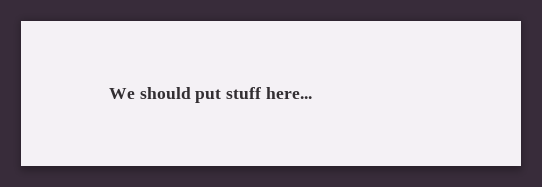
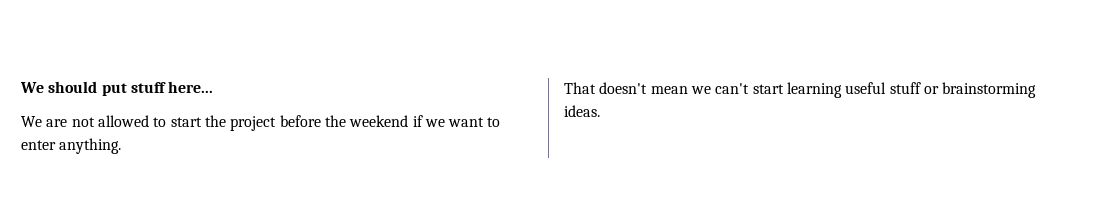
+ We are not allowed to start the project before the weekend if we want to enter anything.
+ That doesn't mean we can't start learning useful stuff or brainstorming ideas.

